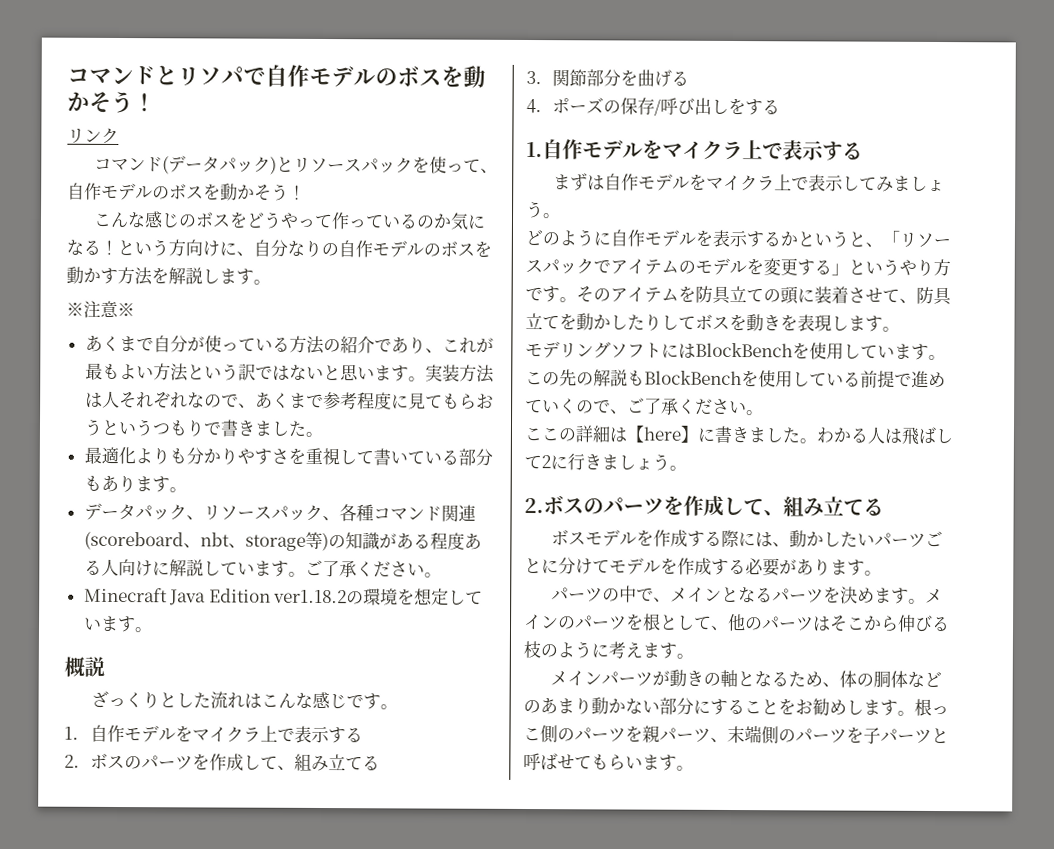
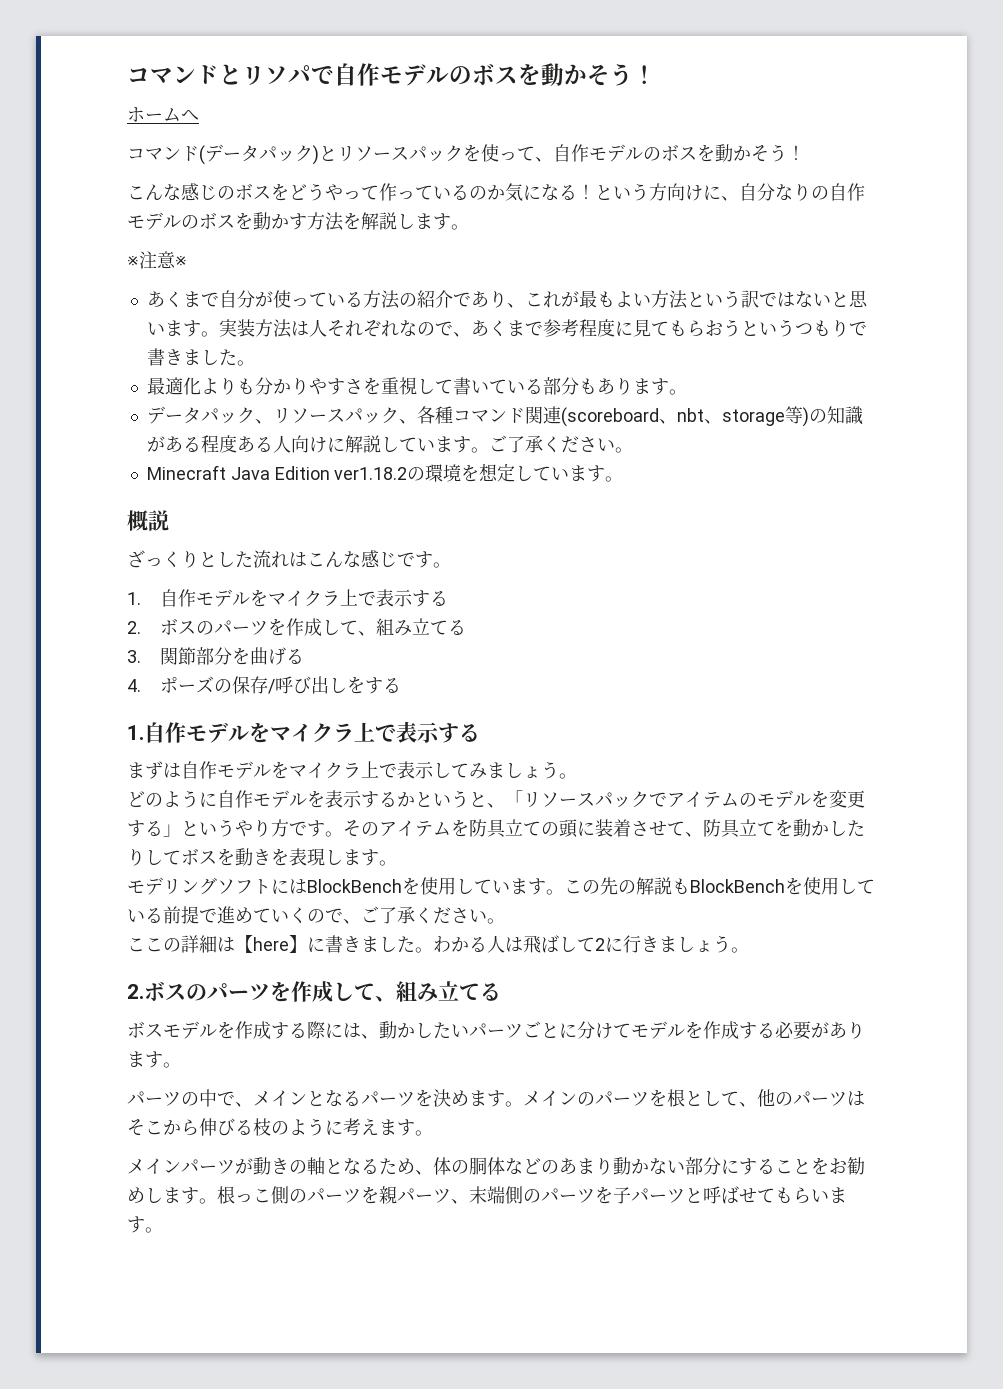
- リンク
+ ホームへ

